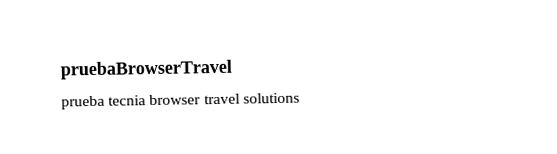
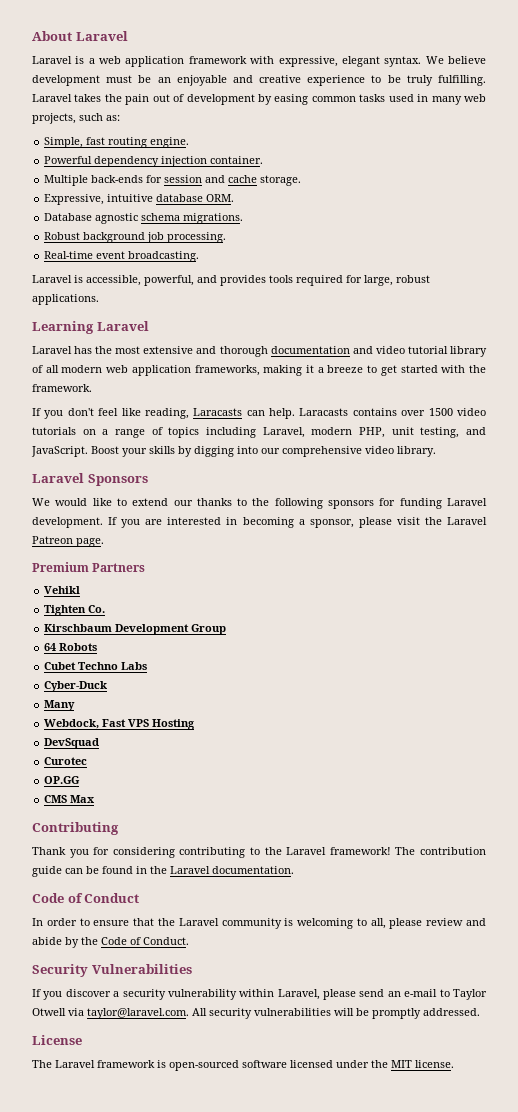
- pruebaBrowserTravel
- prueba tecnia browser travel solutions
+ About Laravel
+ Laravel is a web application framework with expressive, elegant syntax. We believe development must be an enjoyable and creative experience to be truly fulfilling. Laravel takes the pain out of development by easing common tasks used in many web projects, such as:
+ Simple, fast routing engine.
+ Powerful dependency injection container.
+ Multiple back-ends for session and cache storage.
+ Expressive, intuitive database ORM.
+ Database agnostic schema migrations.
+ Robust background job processing.
+ Real-time event broadcasting.
+ Laravel is accessible, powerful, and provides tools required for large, robust applications.
+ Learning Laravel
+ Laravel has the most extensive and thorough documentation and video tutorial library of all modern web application frameworks, making it a breeze to get started with the framework.
+ If you don't feel like reading, Laracasts can help. Laracasts contains over 1500 video tutorials on a range of topics including Laravel, modern PHP, unit testing, and JavaScript. Boost your skills by digging into our comprehensive video library.
+ Laravel Sponsors
+ We would like to extend our thanks to the following sponsors for funding Laravel development. If you are interested in becoming a sponsor, please visit the Laravel Patreon page.
+ Premium Partners
+ Vehikl
+ Tighten Co.
+ Kirschbaum Development Group
+ 64 Robots
+ Cubet Techno Labs
+ Cyber-Duck
+ Many
+ Webdock, Fast VPS Hosting
+ DevSquad
+ Curotec
+ OP.GG
+ CMS Max
+ Contributing
+ Thank you for considering contributing to the Laravel framework! The contribution guide can be found in the Laravel documentation.
+ Code of Conduct
+ In order to ensure that the Laravel community is welcoming to all, please review and abide by the Code of Conduct.
+ Security Vulnerabilities
+ If you discover a security vulnerability within Laravel, please send an e-mail to Taylor Otwell via taylor@laravel.com. All security vulnerabilities will be promptly addressed.
+ License
+ The Laravel framework is open-sourced software licensed under the MIT license.

